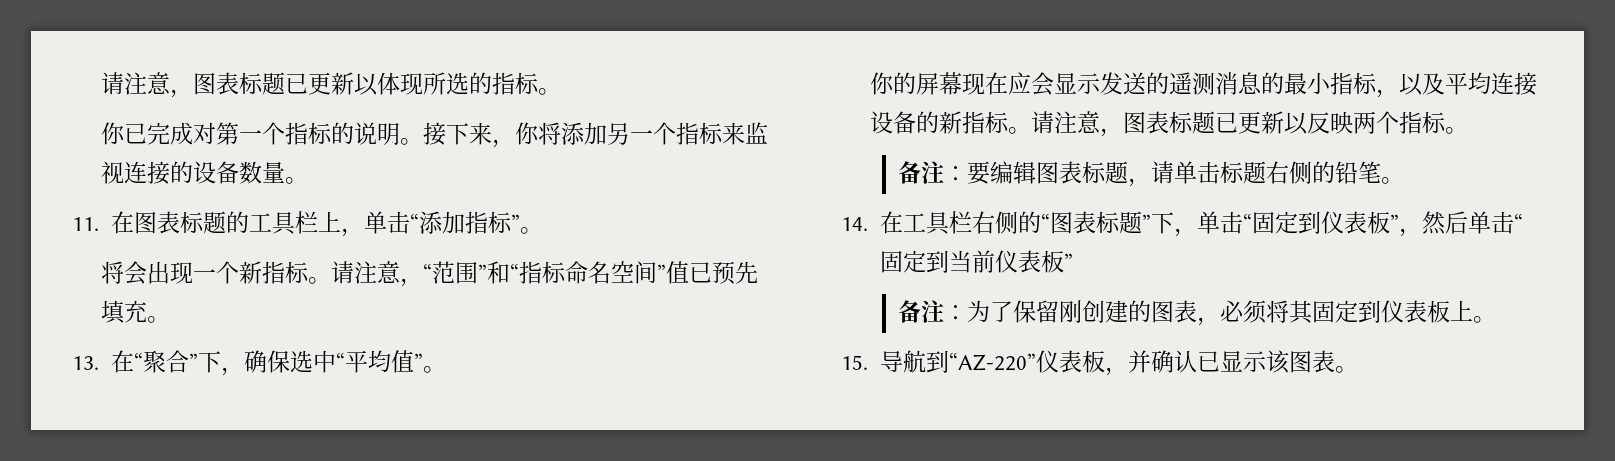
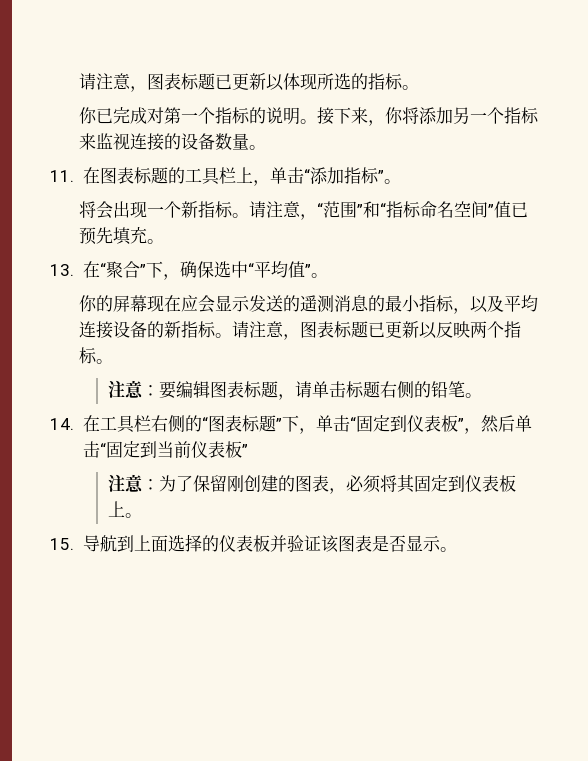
- 备注：要编辑图表标题，请单击标题右侧的铅笔。
+ 注意：要编辑图表标题，请单击标题右侧的铅笔。
- 备注：为了保留刚创建的图表，必须将其固定到仪表板上。
+ 注意：为了保留刚创建的图表，必须将其固定到仪表板上。
- 15.导航到“AZ-220”仪表板，并确认已显示该图表。
+ 15.导航到上面选择的仪表板并验证该图表是否显示。

